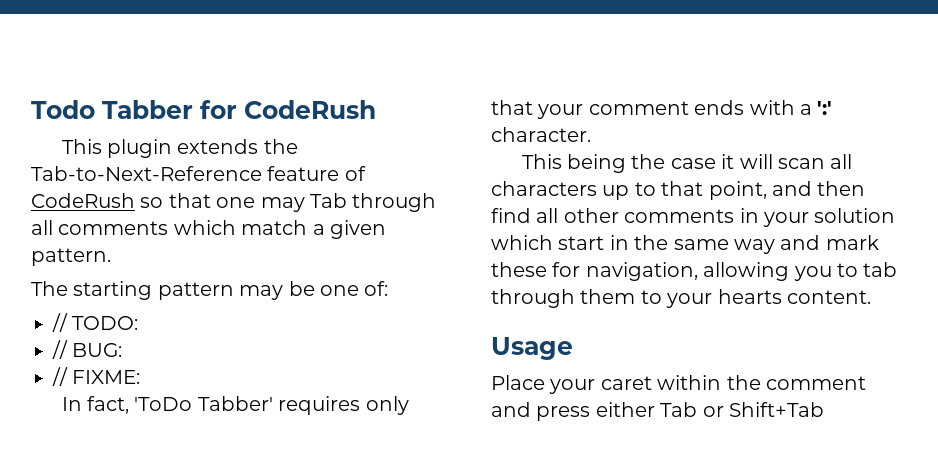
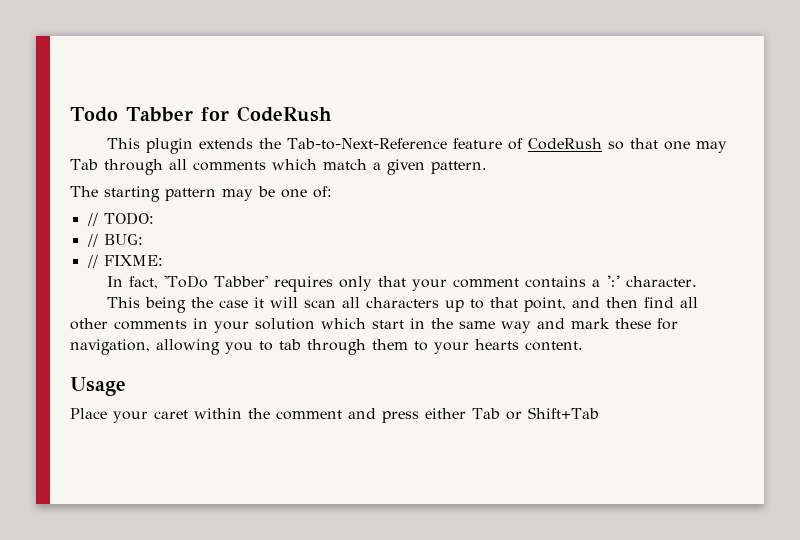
- In fact, 'ToDo Tabber' requires only that your comment ends with a ':' character.
+ In fact, 'ToDo Tabber' requires only that your comment contains a ':' character.

